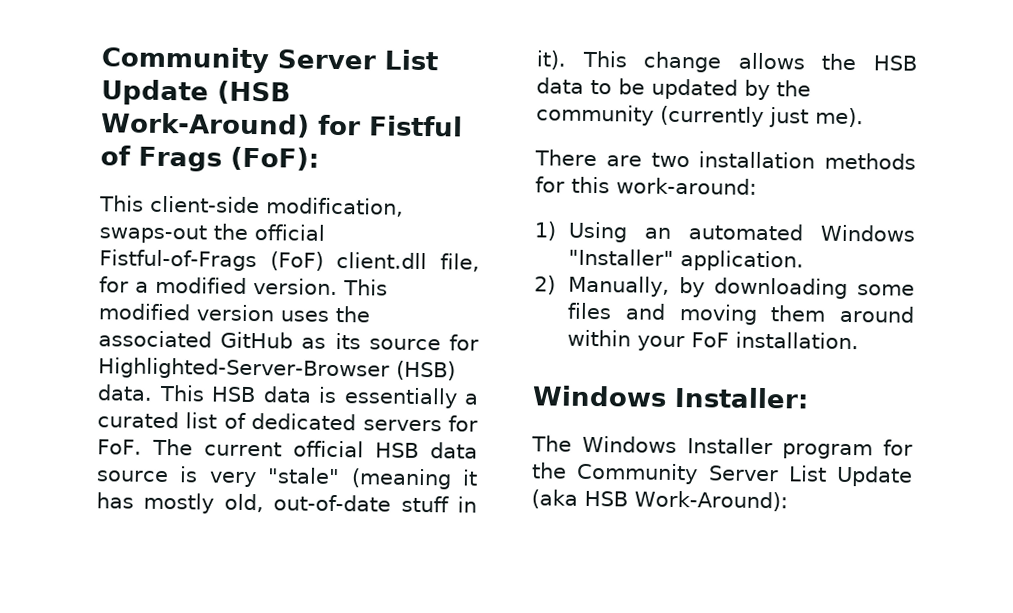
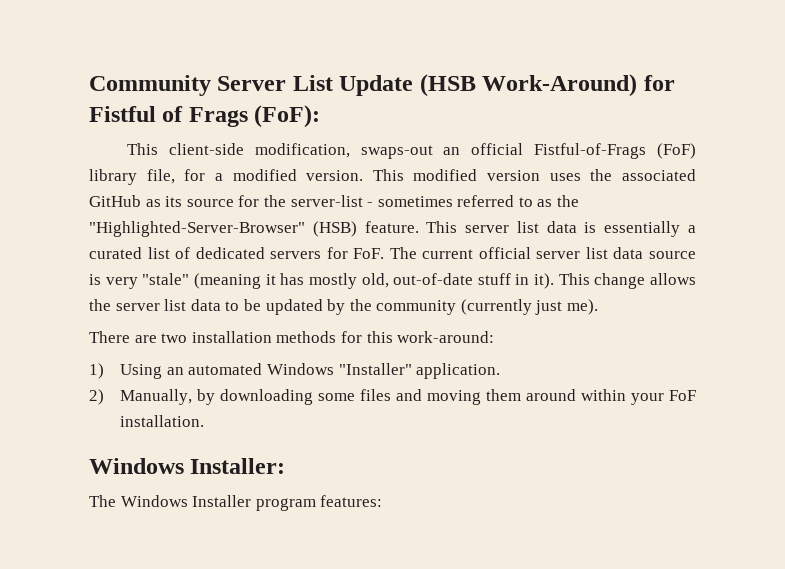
- This client-side modification, swaps-out the official Fistful-of-Frags (FoF) client.dll file, for a modified version.
+ This client-side modification, swaps-out an official Fistful-of-Frags (FoF) library file, for a modified version.
- This modified version uses the associated GitHub as its source for Highlighted-Server-Browser (HSB) data. This HSB data is essentially a curated list of dedicated servers for FoF. The current official HSB data source is very "stale" (meaning it has mostly old, out-of-date stuff in it).
+ This modified version uses the associated GitHub as its source for the server-list - sometimes referred to as the "Highlighted-Server-Browser" (HSB) feature. This server list data is essentially a curated list of dedicated servers for FoF. The current official server list data source is very "stale" (meaning it has mostly old, out-of-date stuff in it).
- This change allows the HSB data to be updated by the community (currently just me).
+ This change allows the server list data to be updated by the community (currently just me).
- The Windows Installer program for the Community Server List Update (aka HSB Work-Around):
+ The Windows Installer program features:

